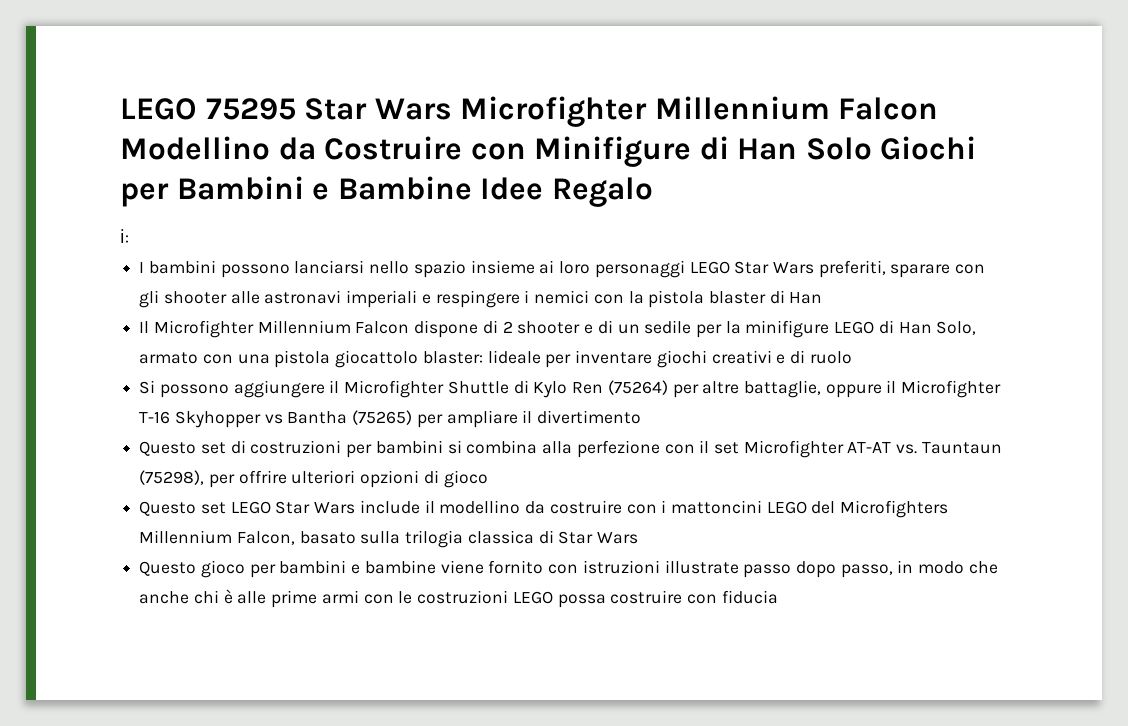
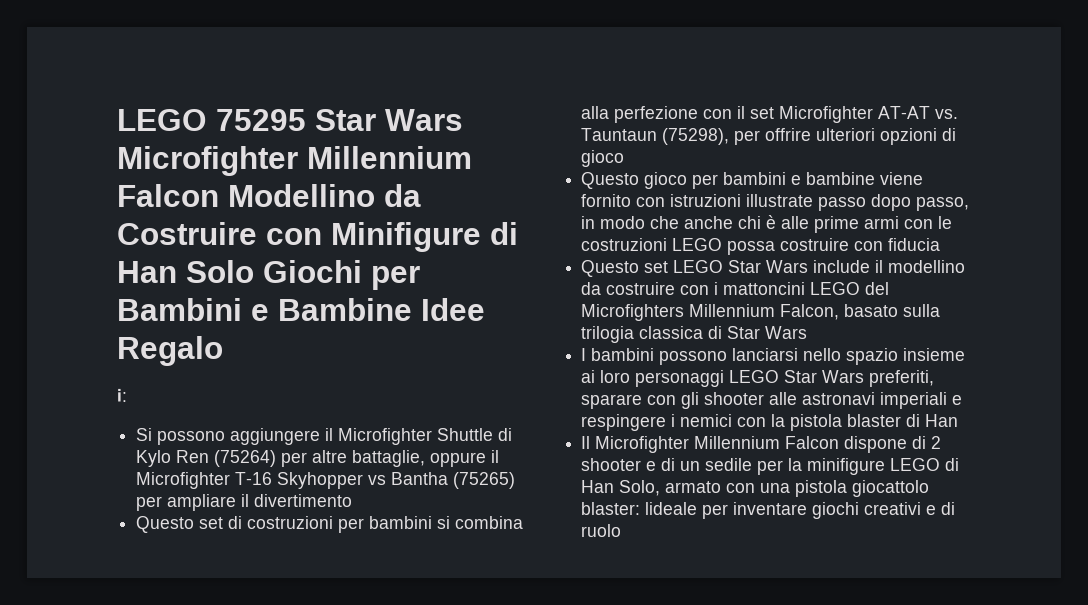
+ Si possono aggiungere il Microfighter Shuttle di Kylo Ren (75264) per altre battaglie, oppure il Microfighter T-16 Skyhopper vs Bantha (75265) per ampliare il divertimento
+ Questo set di costruzioni per bambini si combina alla perfezione con il set Microfighter AT-AT vs. Tauntaun (75298), per offrire ulteriori opzioni di gioco
+ Questo gioco per bambini e bambine viene fornito con istruzioni illustrate passo dopo passo, in modo che anche chi è alle prime armi con le costruzioni LEGO possa costruire con fiducia
+ Questo set LEGO Star Wars include il modellino da costruire con i mattoncini LEGO del Microfighters Millennium Falcon, basato sulla trilogia classica di Star Wars
- Si possono aggiungere il Microfighter Shuttle di Kylo Ren (75264) per altre battaglie, oppure il Microfighter T-16 Skyhopper vs Bantha (75265) per ampliare il divertimento
- Questo set di costruzioni per bambini si combina alla perfezione con il set Microfighter AT-AT vs. Tauntaun (75298), per offrire ulteriori opzioni di gioco
- Questo set LEGO Star Wars include il modellino da costruire con i mattoncini LEGO del Microfighters Millennium Falcon, basato sulla trilogia classica di Star Wars
- Questo gioco per bambini e bambine viene fornito con istruzioni illustrate passo dopo passo, in modo che anche chi è alle prime armi con le costruzioni LEGO possa costruire con fiducia

